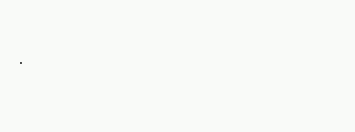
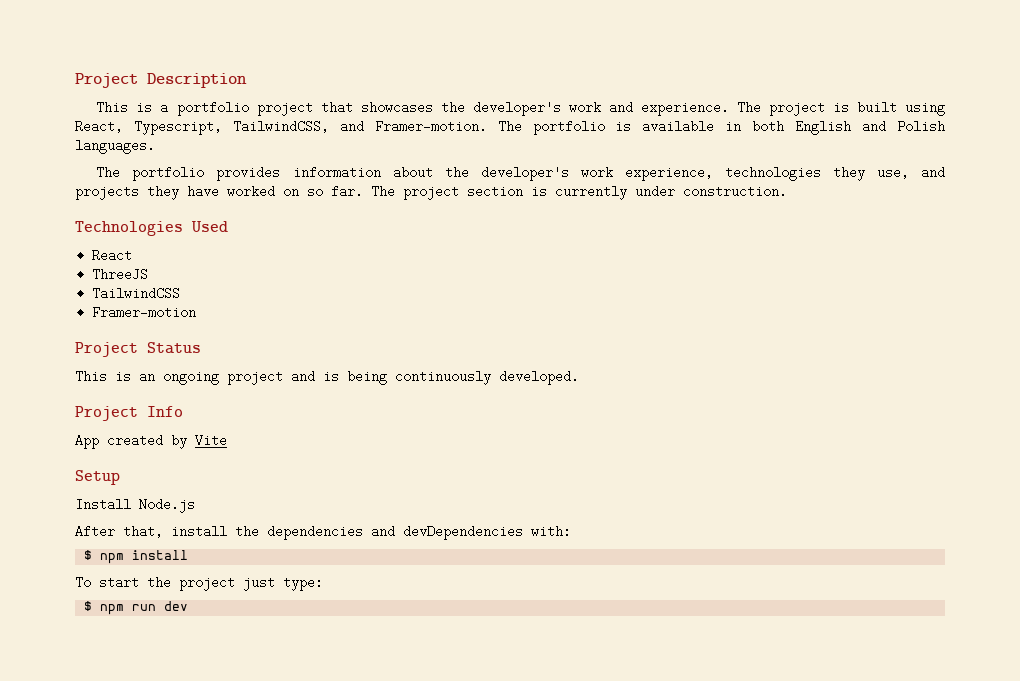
- .
+ Project Description
+ This is a portfolio project that showcases the developer's work and experience. The project is built using React, Typescript, TailwindCSS, and Framer-motion. The portfolio is available in both English and Polish languages.
+ The portfolio provides information about the developer's work experience, technologies they use, and projects they have worked on so far. The project section is currently under construction.
+ Technologies Used
+ React
+ ThreeJS
+ TailwindCSS
+ Framer-motion
+ Project Status
+ This is an ongoing project and is being continuously developed.
+ Project Info
+ App created by Vite
+ Setup
+ Install Node.js
+ After that, install the dependencies and devDependencies with:
+ $ npm install
+ To start the project just type:
+ $ npm run dev

